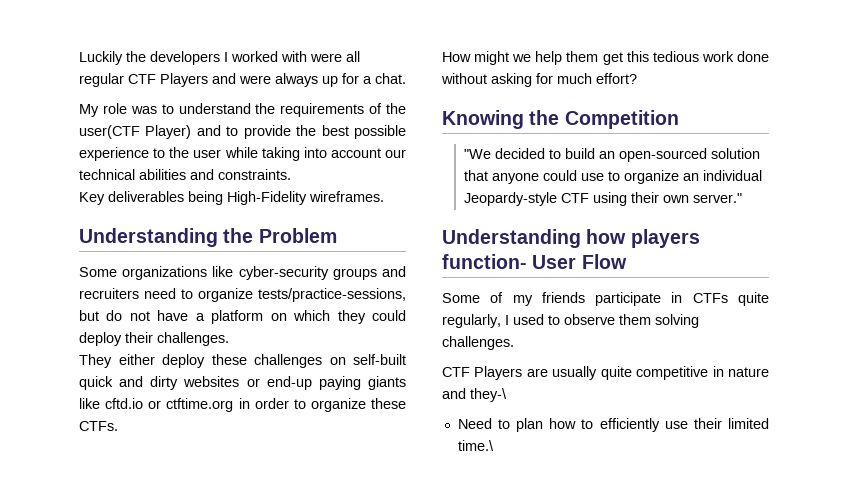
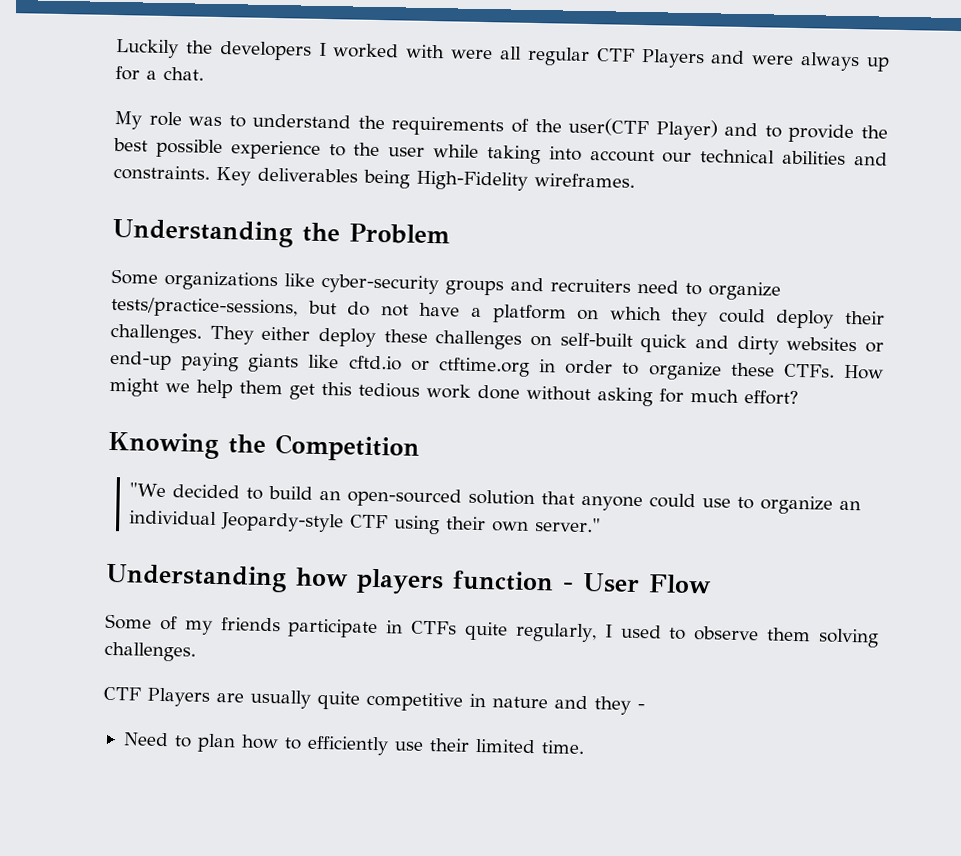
- My role was to understand the requirements of the user(CTF Player) and to provide the best possible experience to the user while taking into account our technical abilities and constraints.
- Key deliverables being High-Fidelity wireframes.
+ My role was to understand the requirements of the user(CTF Player) and to provide the best possible experience to the user while taking into account our technical abilities and constraints. Key deliverables being High-Fidelity wireframes.
- Some organizations like cyber-security groups and recruiters need to organize tests/practice-sessions, but do not have a platform on which they could deploy their challenges.
- They either deploy these challenges on self-built quick and dirty websites or end-up paying giants like cftd.io or ctftime.org in order to organize these CTFs.
- How might we help them get this tedious work done without asking for much effort?
+ Some organizations like cyber-security groups and recruiters need to organize tests/practice-sessions, but do not have a platform on which they could deploy their challenges. They either deploy these challenges on self-built quick and dirty websites or end-up paying giants like cftd.io or ctftime.org in order to organize these CTFs. How might we help them get this tedious work done without asking for much effort?
- Understanding how players function- User Flow
+ Understanding how players function - User Flow
- CTF Players are usually quite competitive in nature and they-\
+ CTF Players are usually quite competitive in nature and they -
- Need to plan how to efficiently use their limited time.\
+ Need to plan how to efficiently use their limited time.

